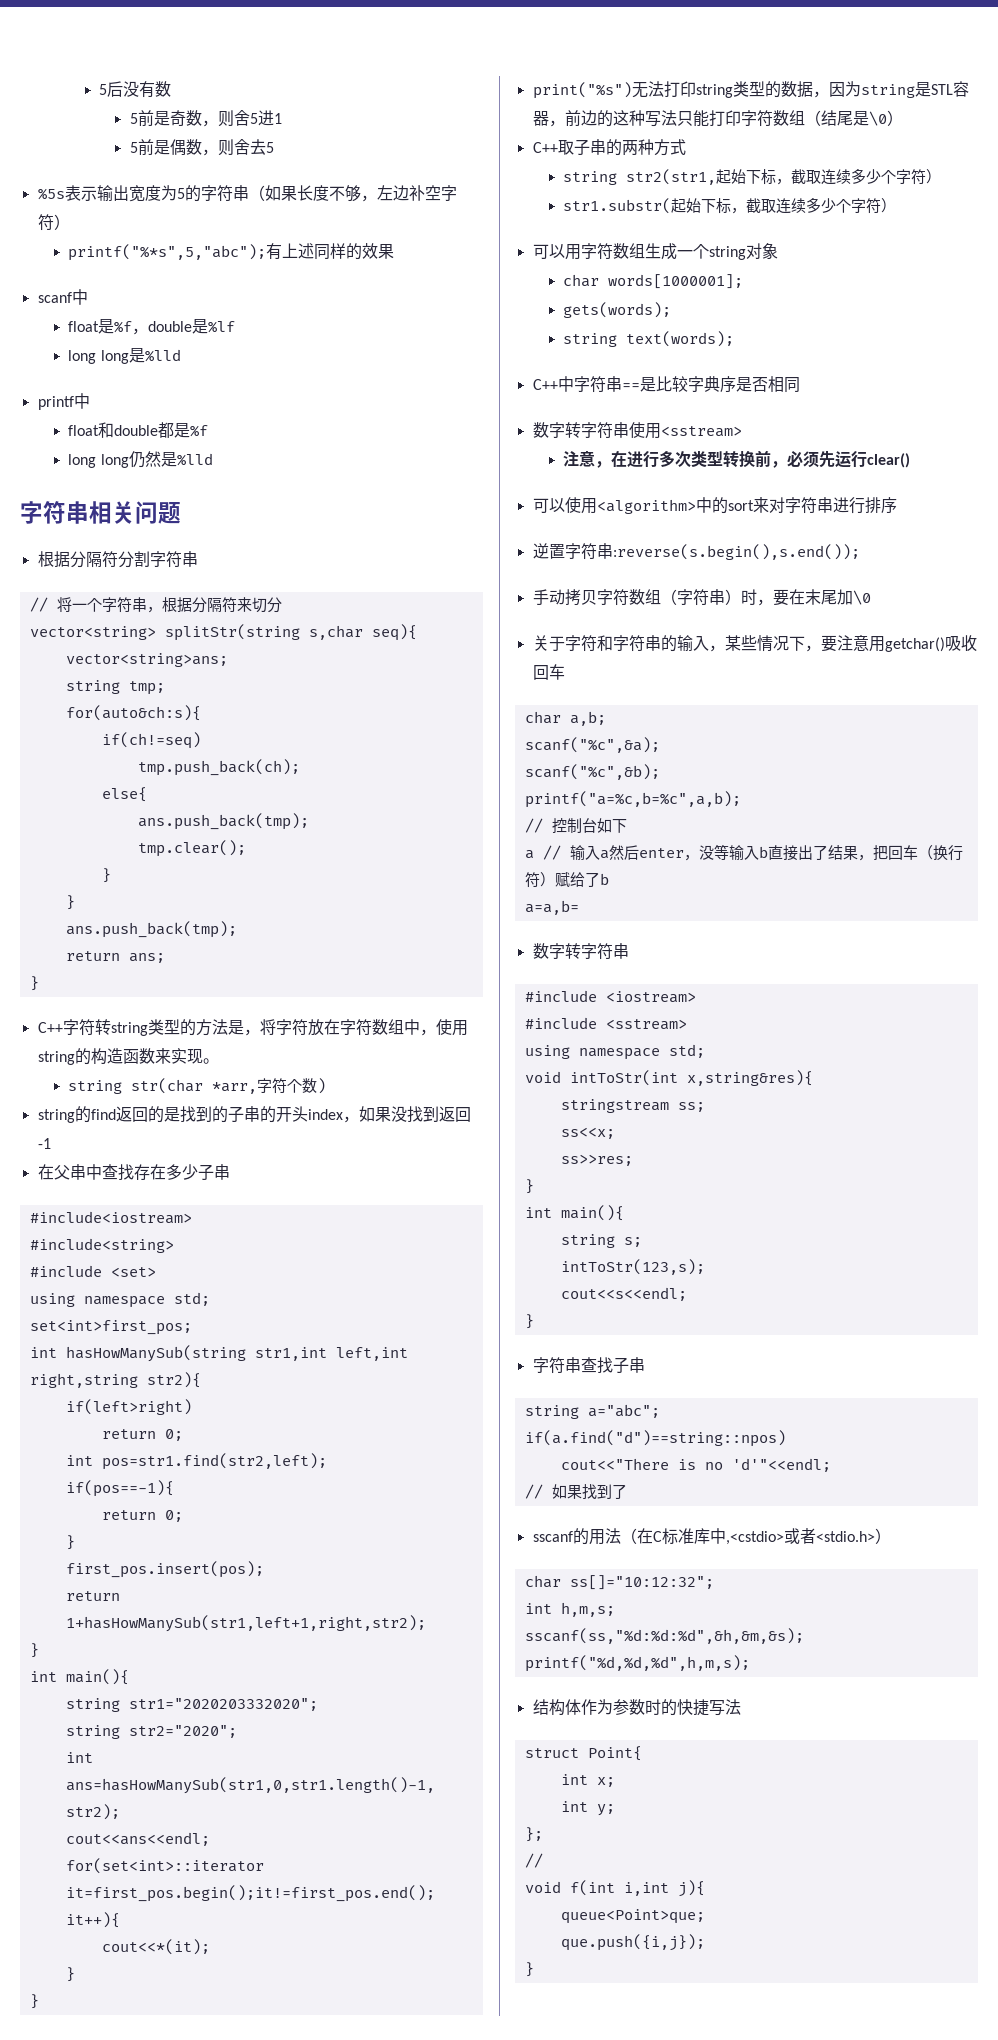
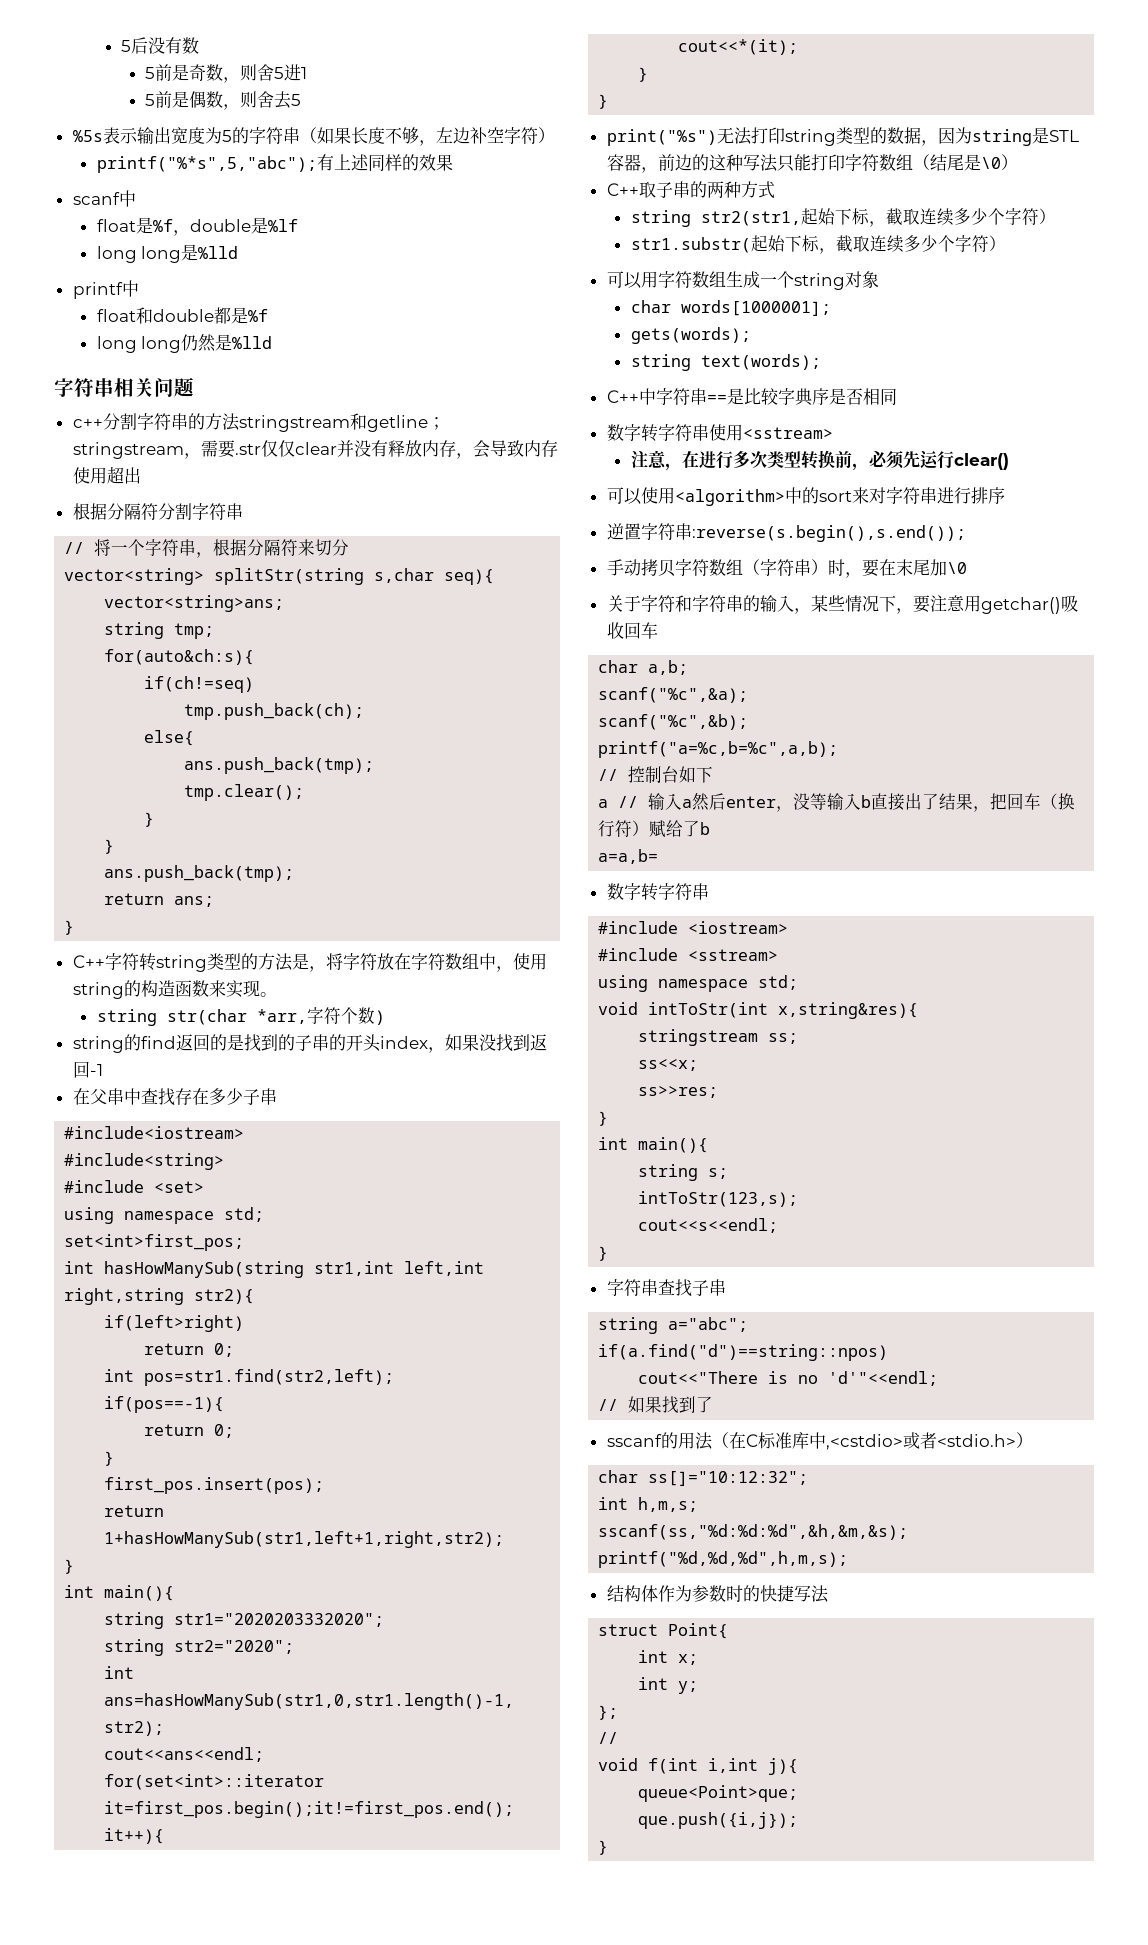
+ c++分割字符串的方法stringstream和getline；stringstream，需要.str仅仅clear并没有释放内存，会导致内存使用超出

